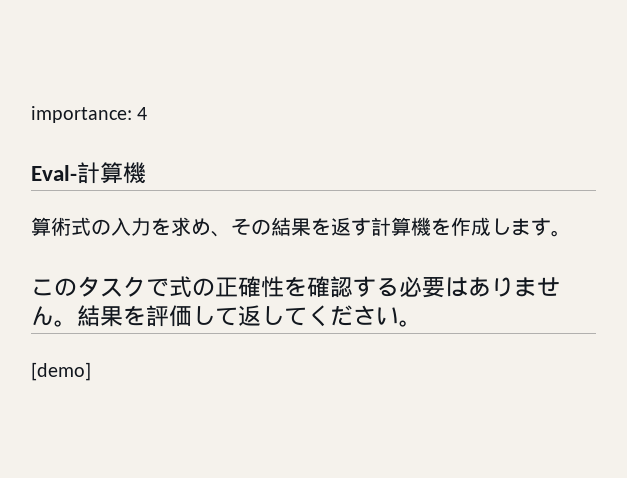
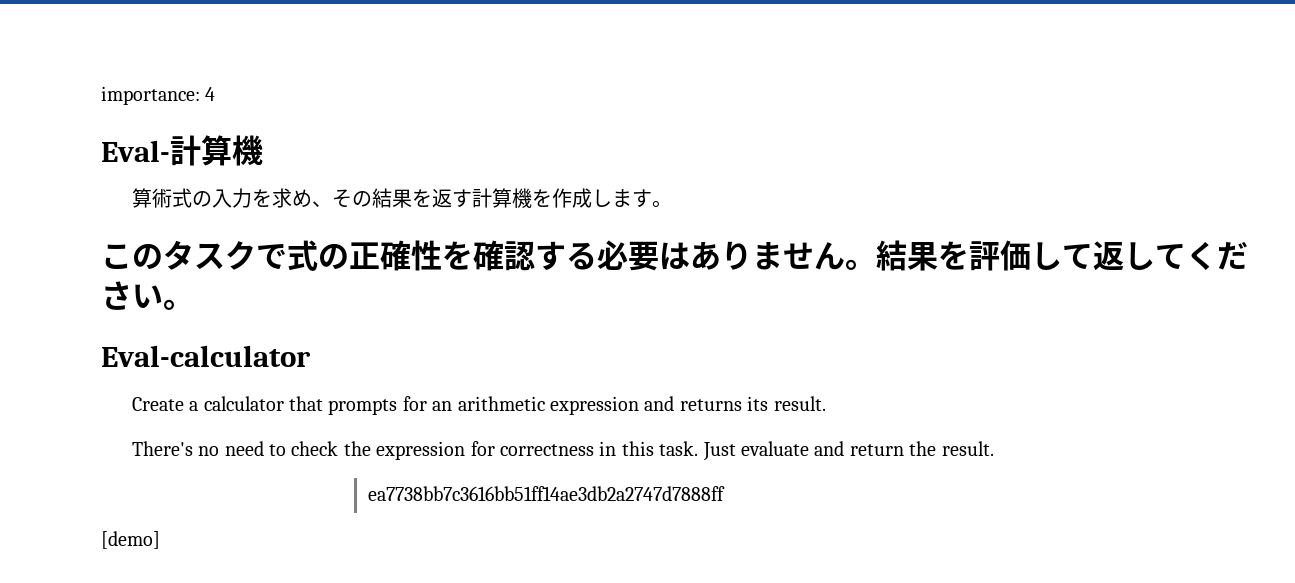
+ Eval-calculator
+ Create a calculator that prompts for an arithmetic expression and returns its result.
+ There's no need to check the expression for correctness in this task. Just evaluate and return the result.
+ ea7738bb7c3616bb51ff14ae3db2a2747d7888ff

